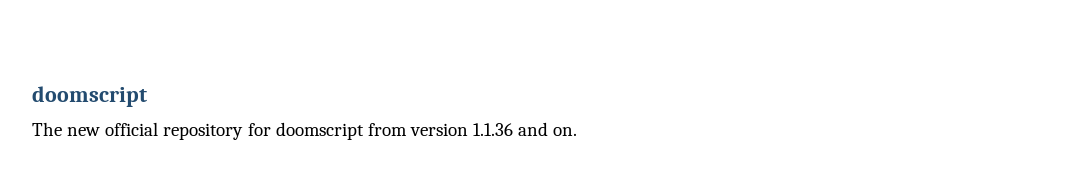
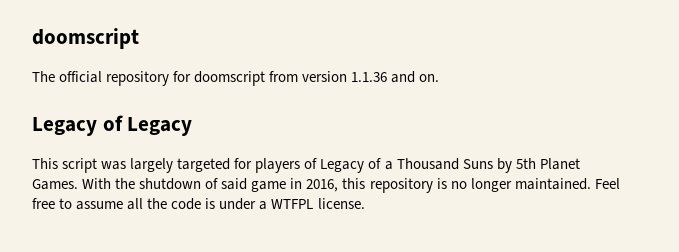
- The new official repository for doomscript from version 1.1.36 and on.
+ The official repository for doomscript from version 1.1.36 and on.
+ Legacy of Legacy
+ This script was largely targeted for players of Legacy of a Thousand Suns by 5th Planet Games. With the shutdown of said game in 2016, this repository is no longer maintained. Feel free to assume all the code is under a WTFPL license.

